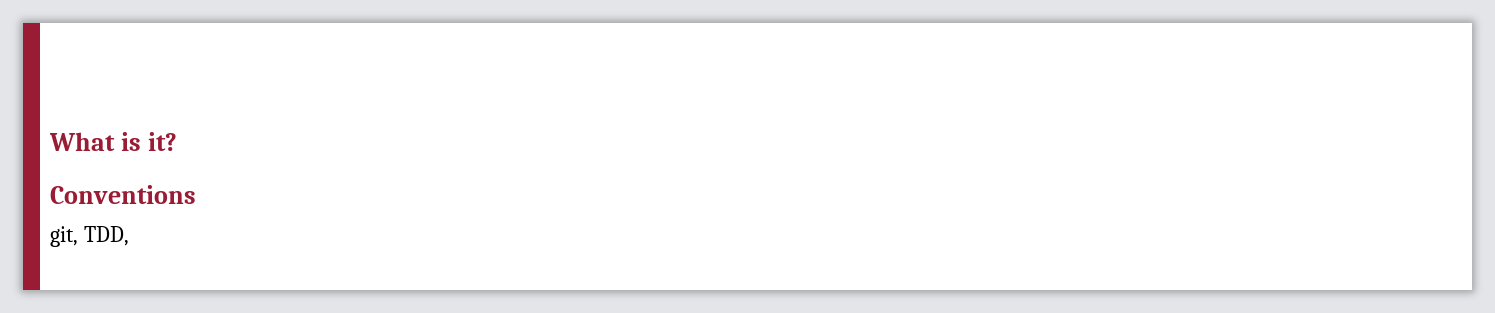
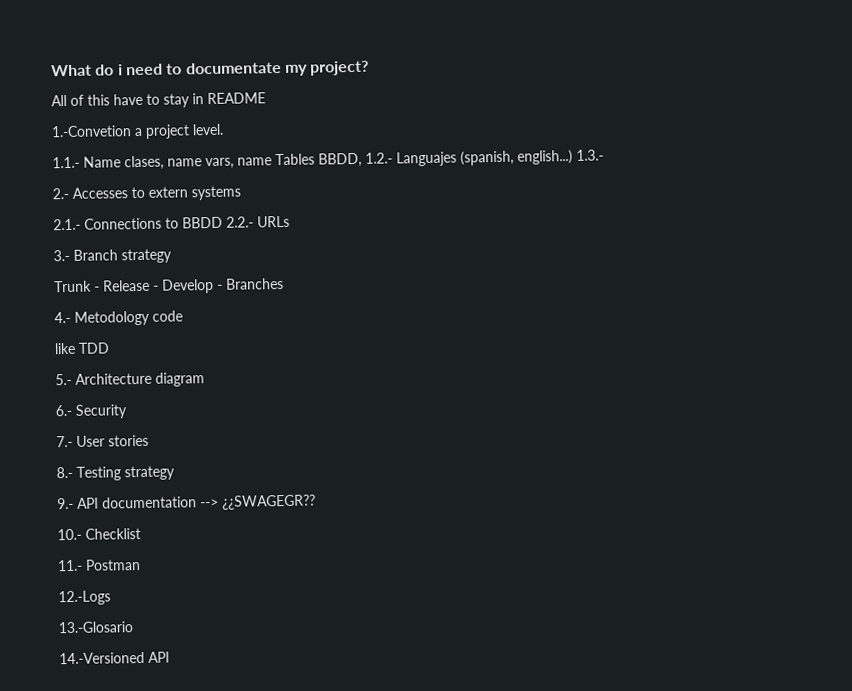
- What is it?
- Conventions
- git, TDD,
+ What do i need to documentate my project?
+ All of this have to stay in README
+ 1.-Convetion a project level.
+ 1.1.- Name clases, name vars, name Tables BBDD, 1.2.- Languajes (spanish, english...) 1.3.-
+ 2.- Accesses to extern systems
+ 2.1.- Connections to BBDD 2.2.- URLs
+ 3.- Branch strategy
+ Trunk - Release - Develop - Branches
+ 4.- Metodology code
+ like TDD
+ 5.- Architecture diagram
+ 6.- Security
+ 7.- User stories
+ 8.- Testing strategy
+ 9.- API documentation --> ¿¿SWAGEGR??
+ 10.- Checklist
+ 11.- Postman
+ 12.-Logs
+ 13.-Glosario
+ 14.-Versioned API

